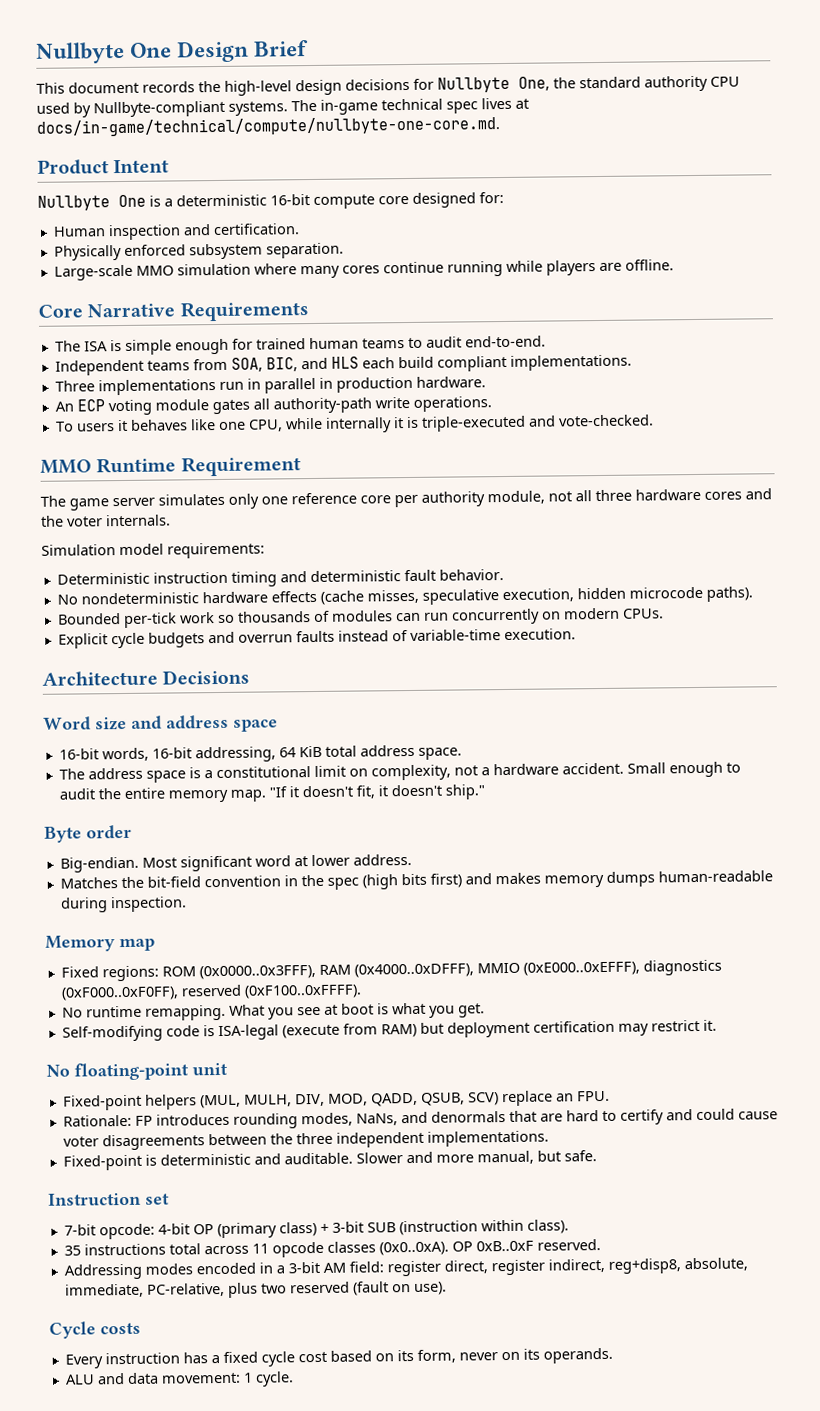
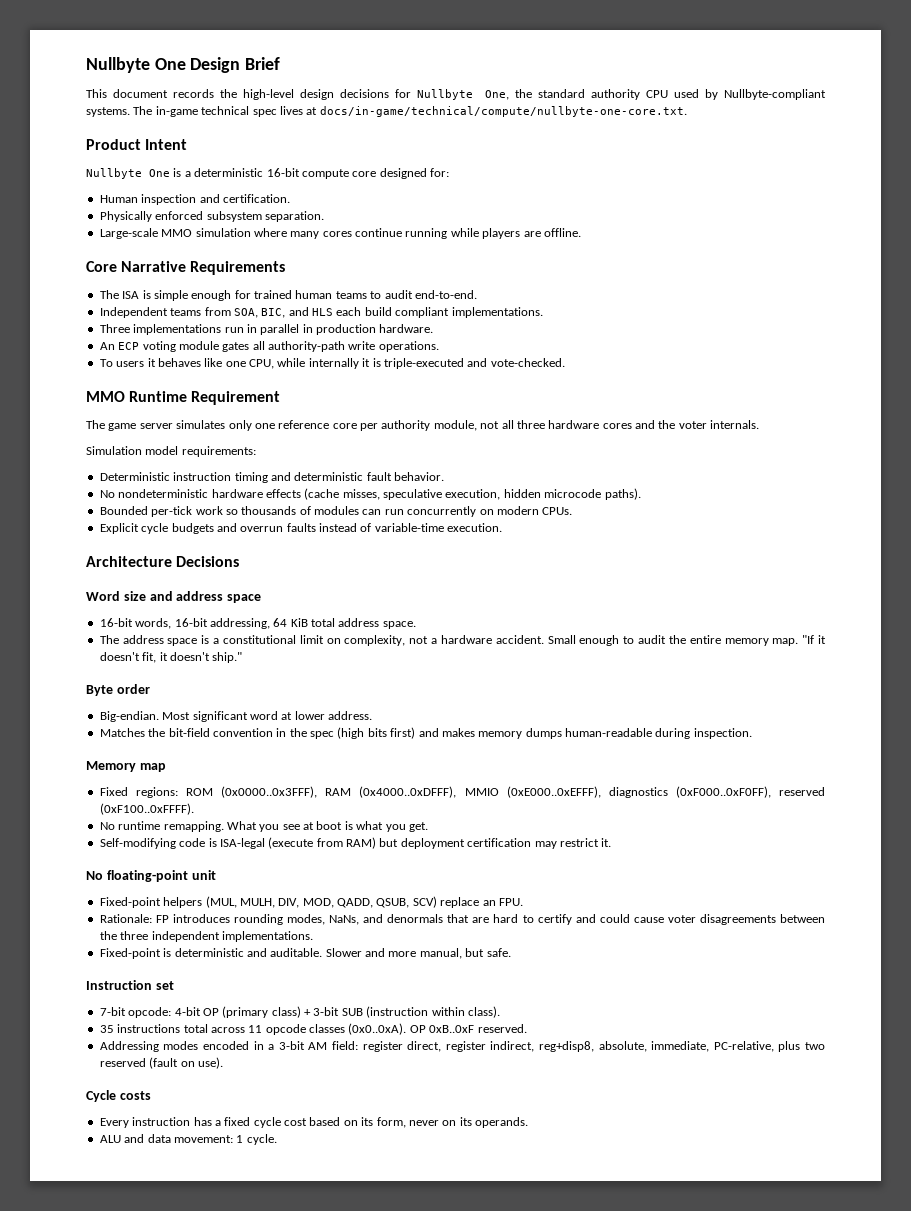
- The in-game technical spec lives at docs/in-game/technical/compute/nullbyte-one-core.md.
+ The in-game technical spec lives at docs/in-game/technical/compute/nullbyte-one-core.txt.

